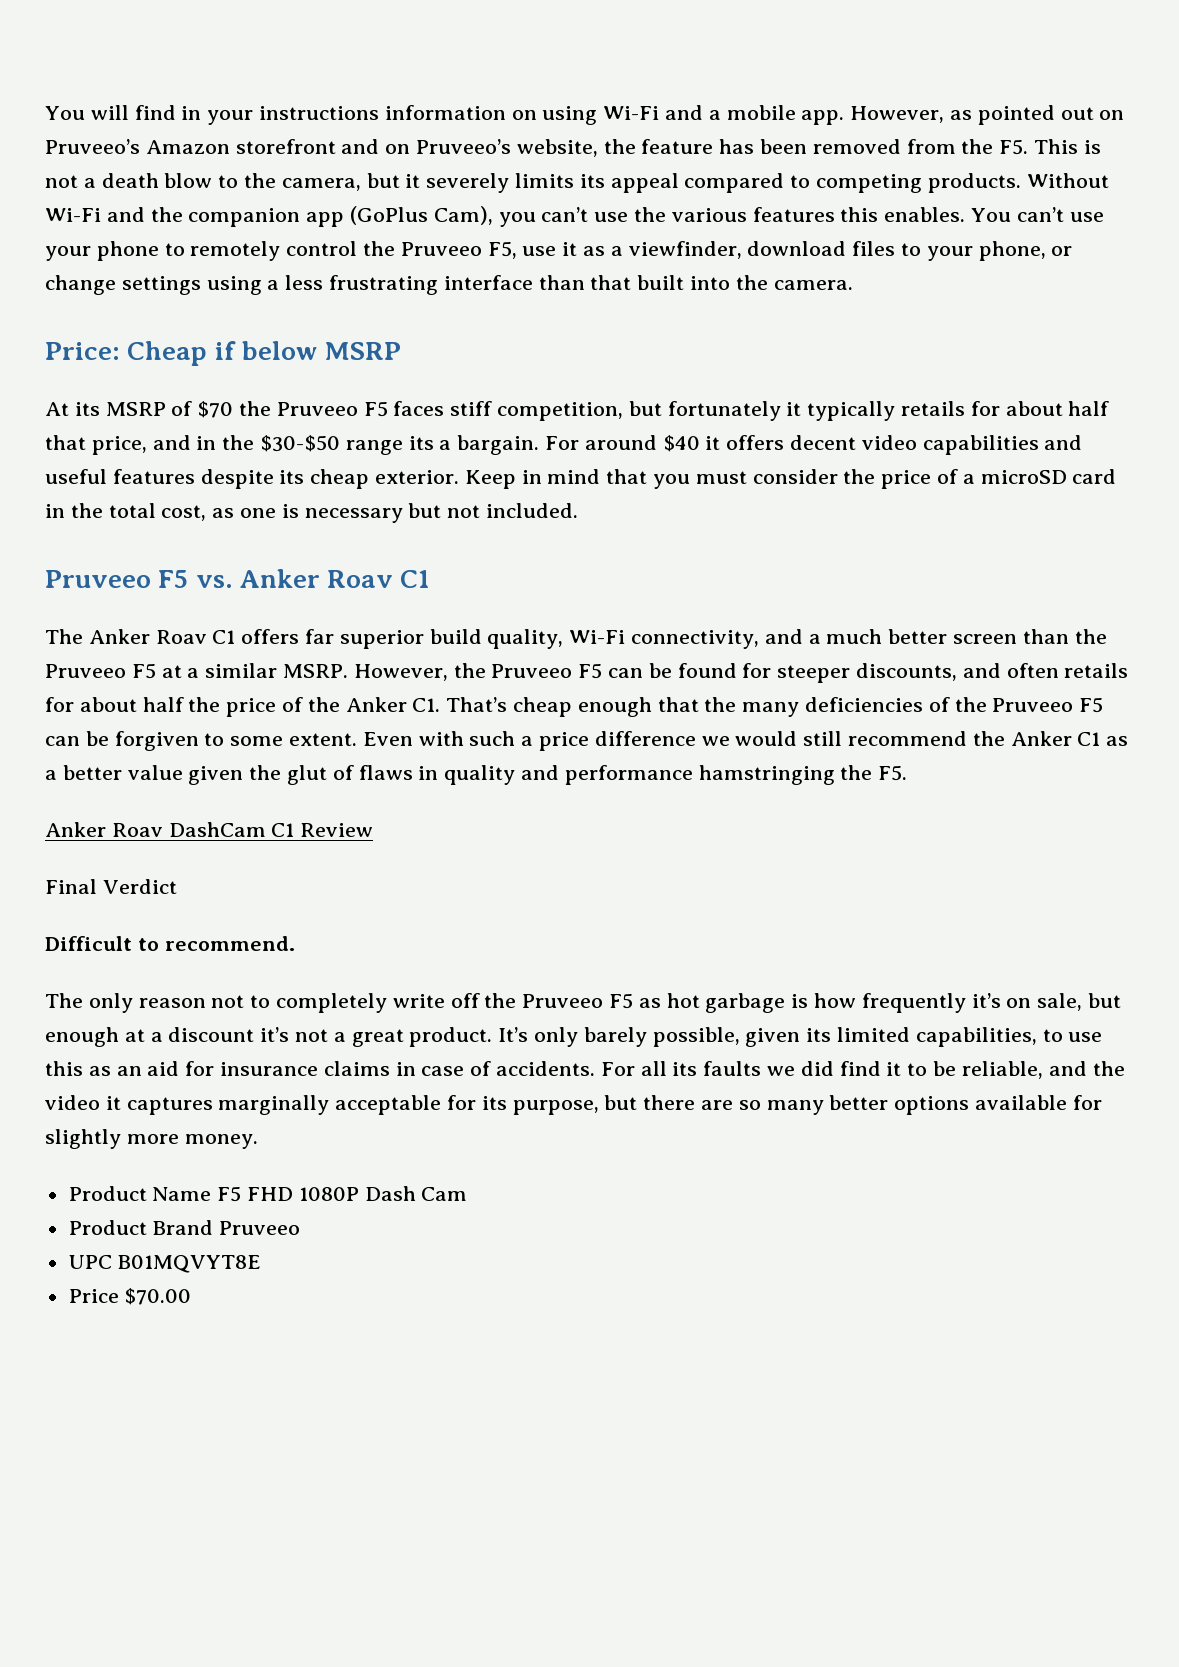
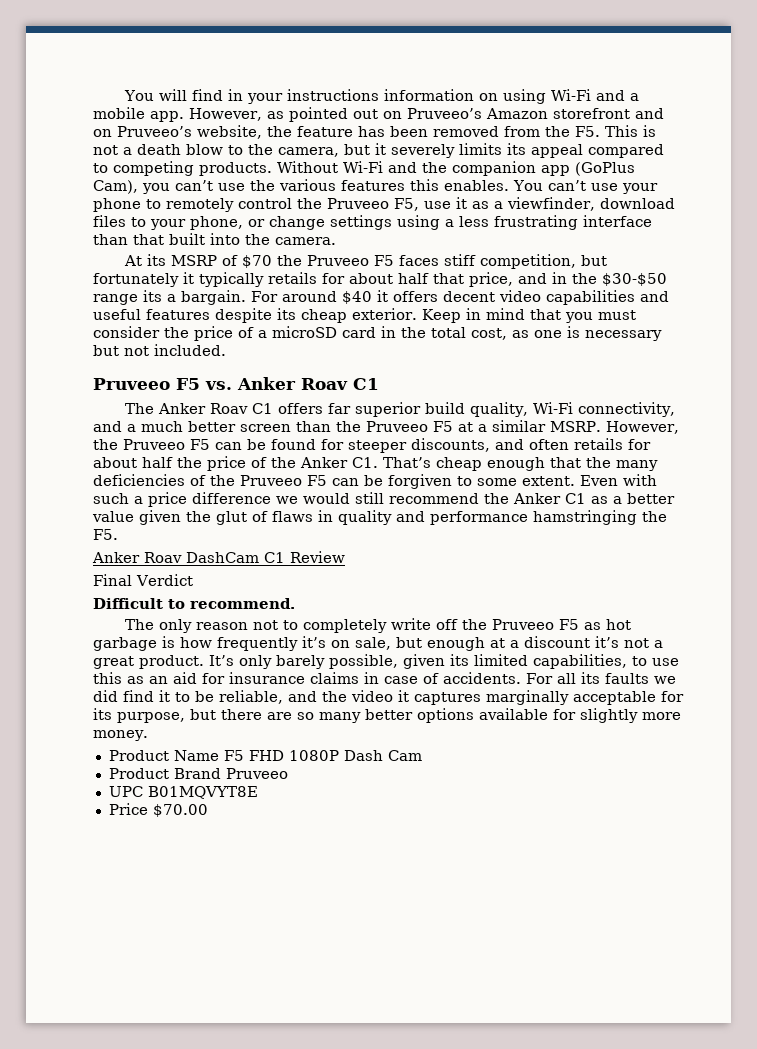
- Price: Cheap if below MSRP

